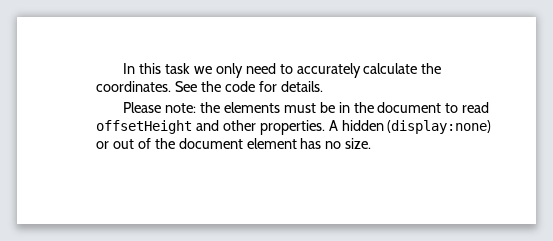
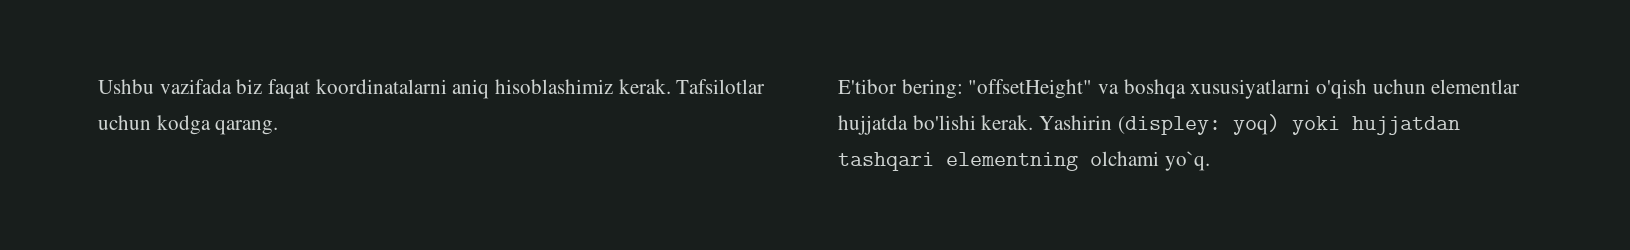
- In this task we only need to accurately calculate the coordinates. See the code for details.
- Please note: the elements must be in the document to read offsetHeight and other properties. A hidden (display:none) or out of the document element has no size.
+ Ushbu vazifada biz faqat koordinatalarni aniq hisoblashimiz kerak. Tafsilotlar uchun kodga qarang.
+ E'tibor bering: "offsetHeight" va boshqa xususiyatlarni o'qish uchun elementlar hujjatda bo'lishi kerak. Yashirin (displey: yoq) yoki hujjatdan tashqari elementning olchami yo`q.

